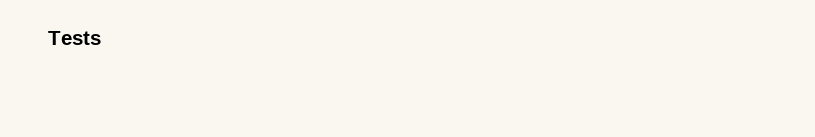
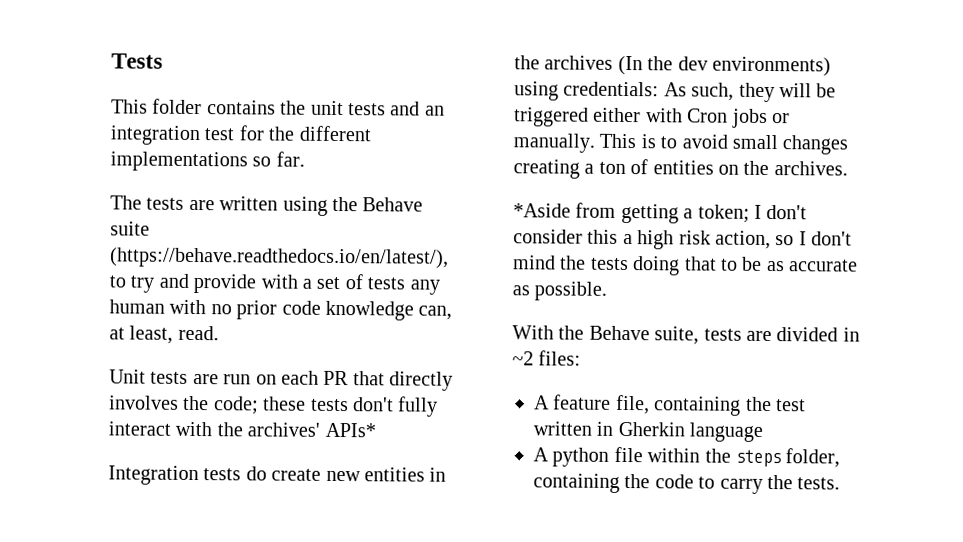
+ This folder contains the unit tests and an integration test for the different implementations so far.
+ The tests are written using the Behave suite (https://behave.readthedocs.io/en/latest/), to try and provide with a set of tests any human with no prior code knowledge can, at least, read.
+ Unit tests are run on each PR that directly involves the code; these tests don't fully interact with the archives' APIs*
+ Integration tests do create new entities in the archives (In the dev environments) using credentials: As such, they will be triggered either with Cron jobs or manually. This is to avoid small changes creating a ton of entities on the archives.
+ *Aside from getting a token; I don't consider this a high risk action, so I don't mind the tests doing that to be as accurate as possible.
+ With the Behave suite, tests are divided in ~2 files:
+ A feature file, containing the test written in Gherkin language
+ A python file within the steps folder, containing the code to carry the tests.

